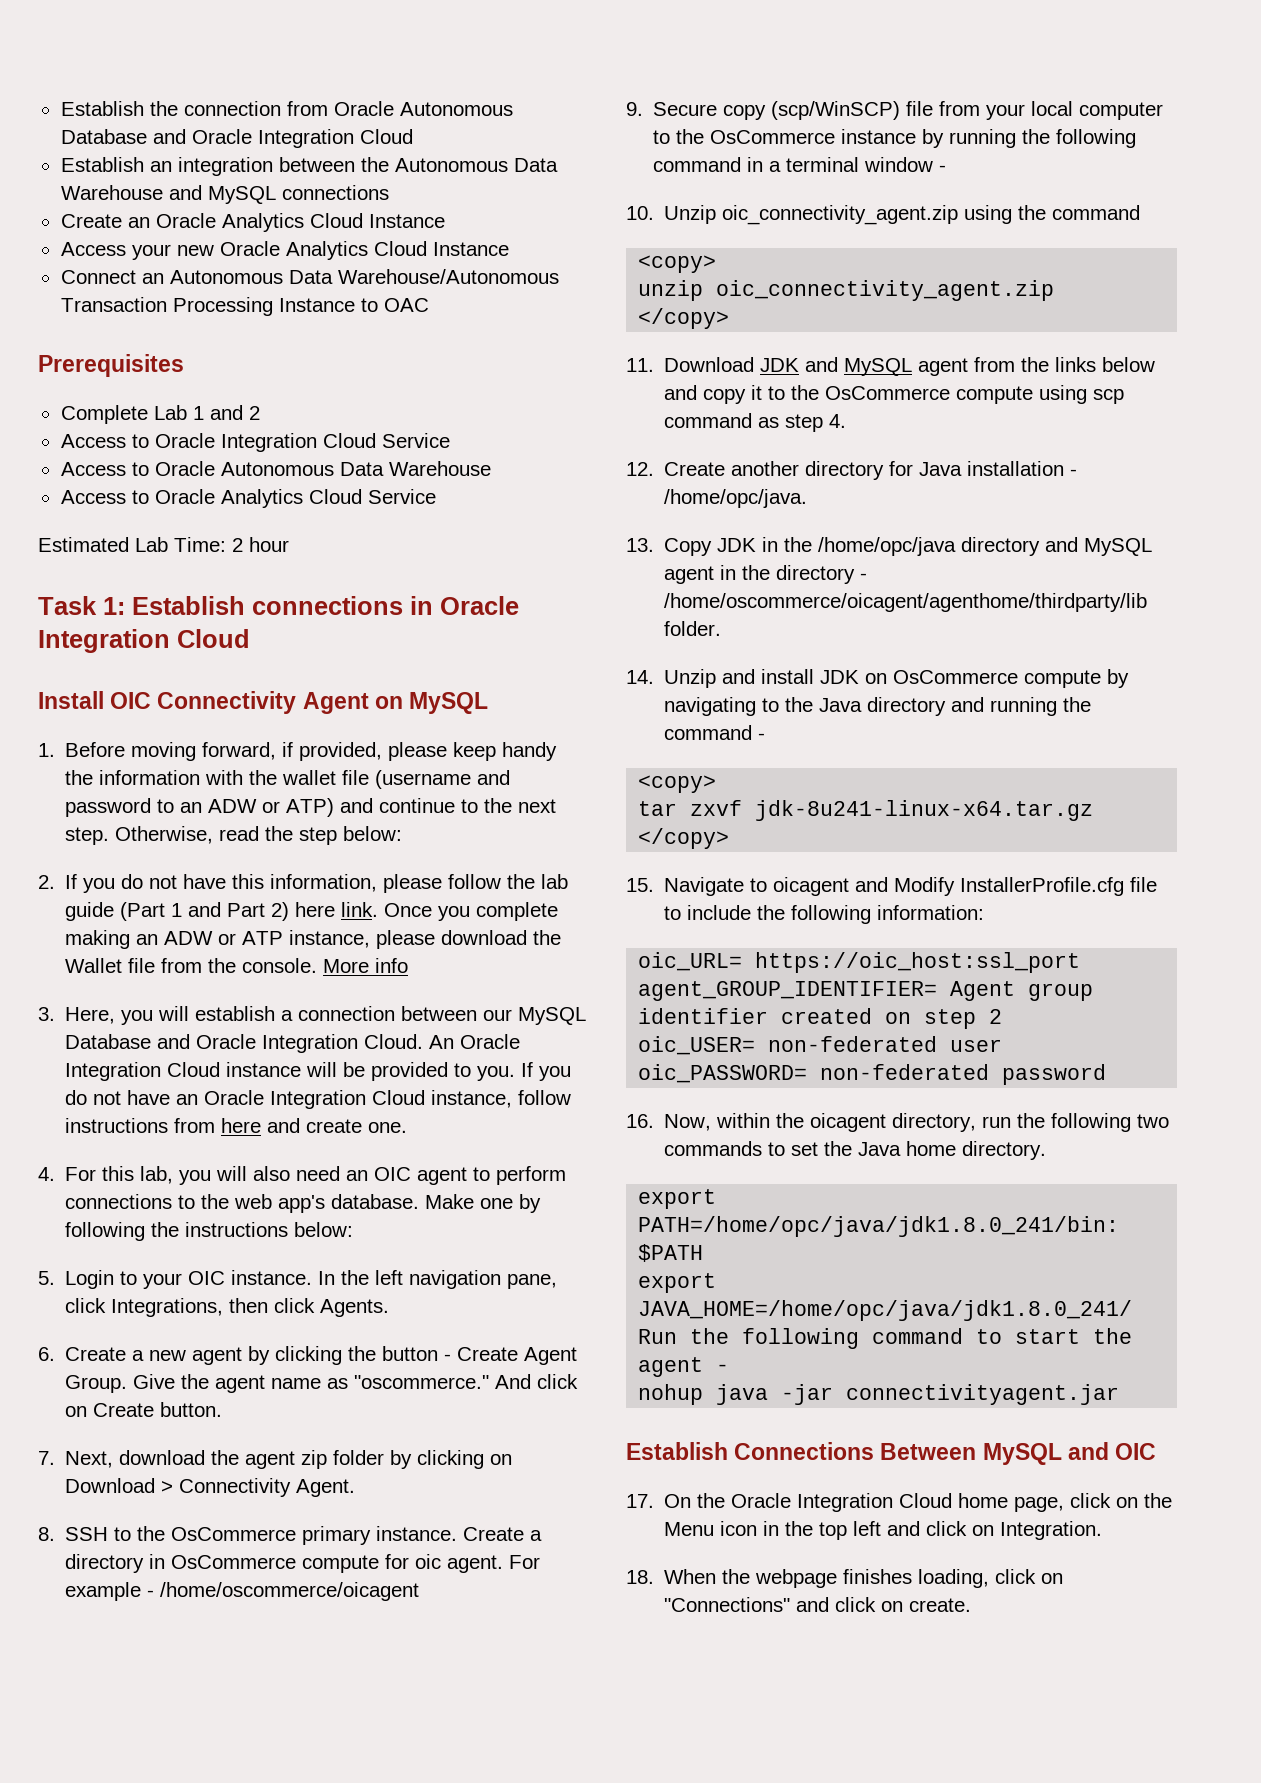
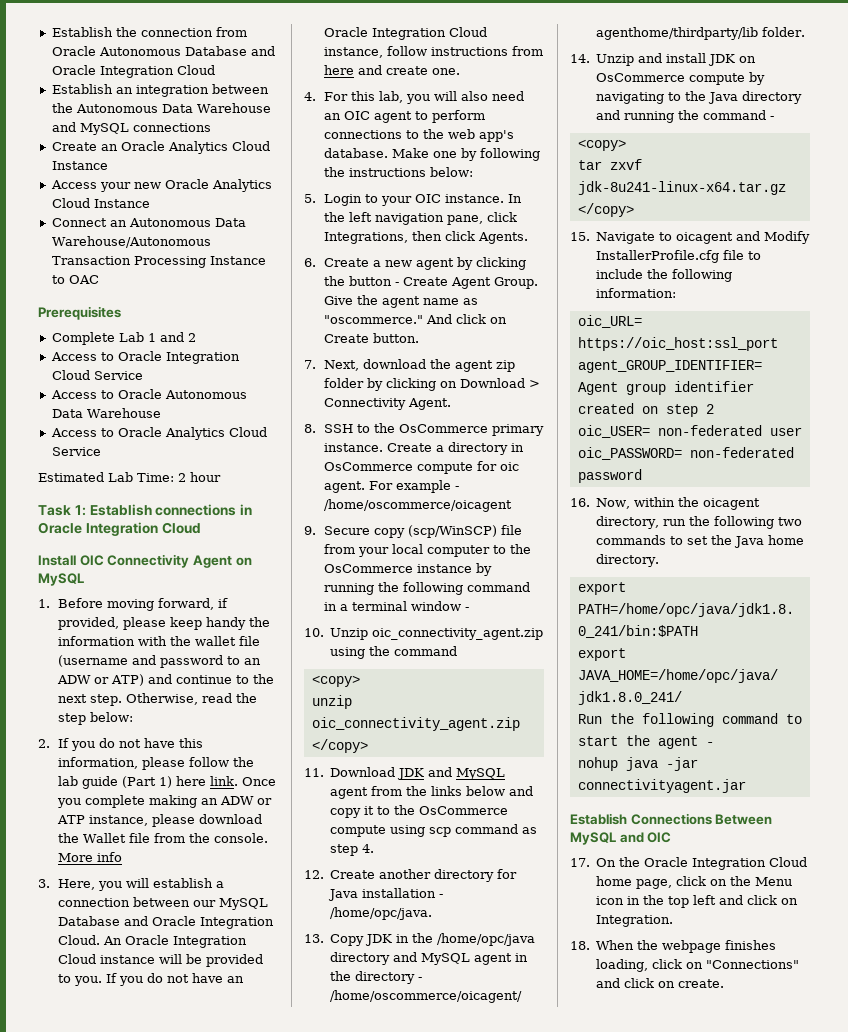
- 2. If you do not have this information, please follow the lab guide (Part 1 and Part 2) here link.
+ 2. If you do not have this information, please follow the lab guide (Part 1) here link.

